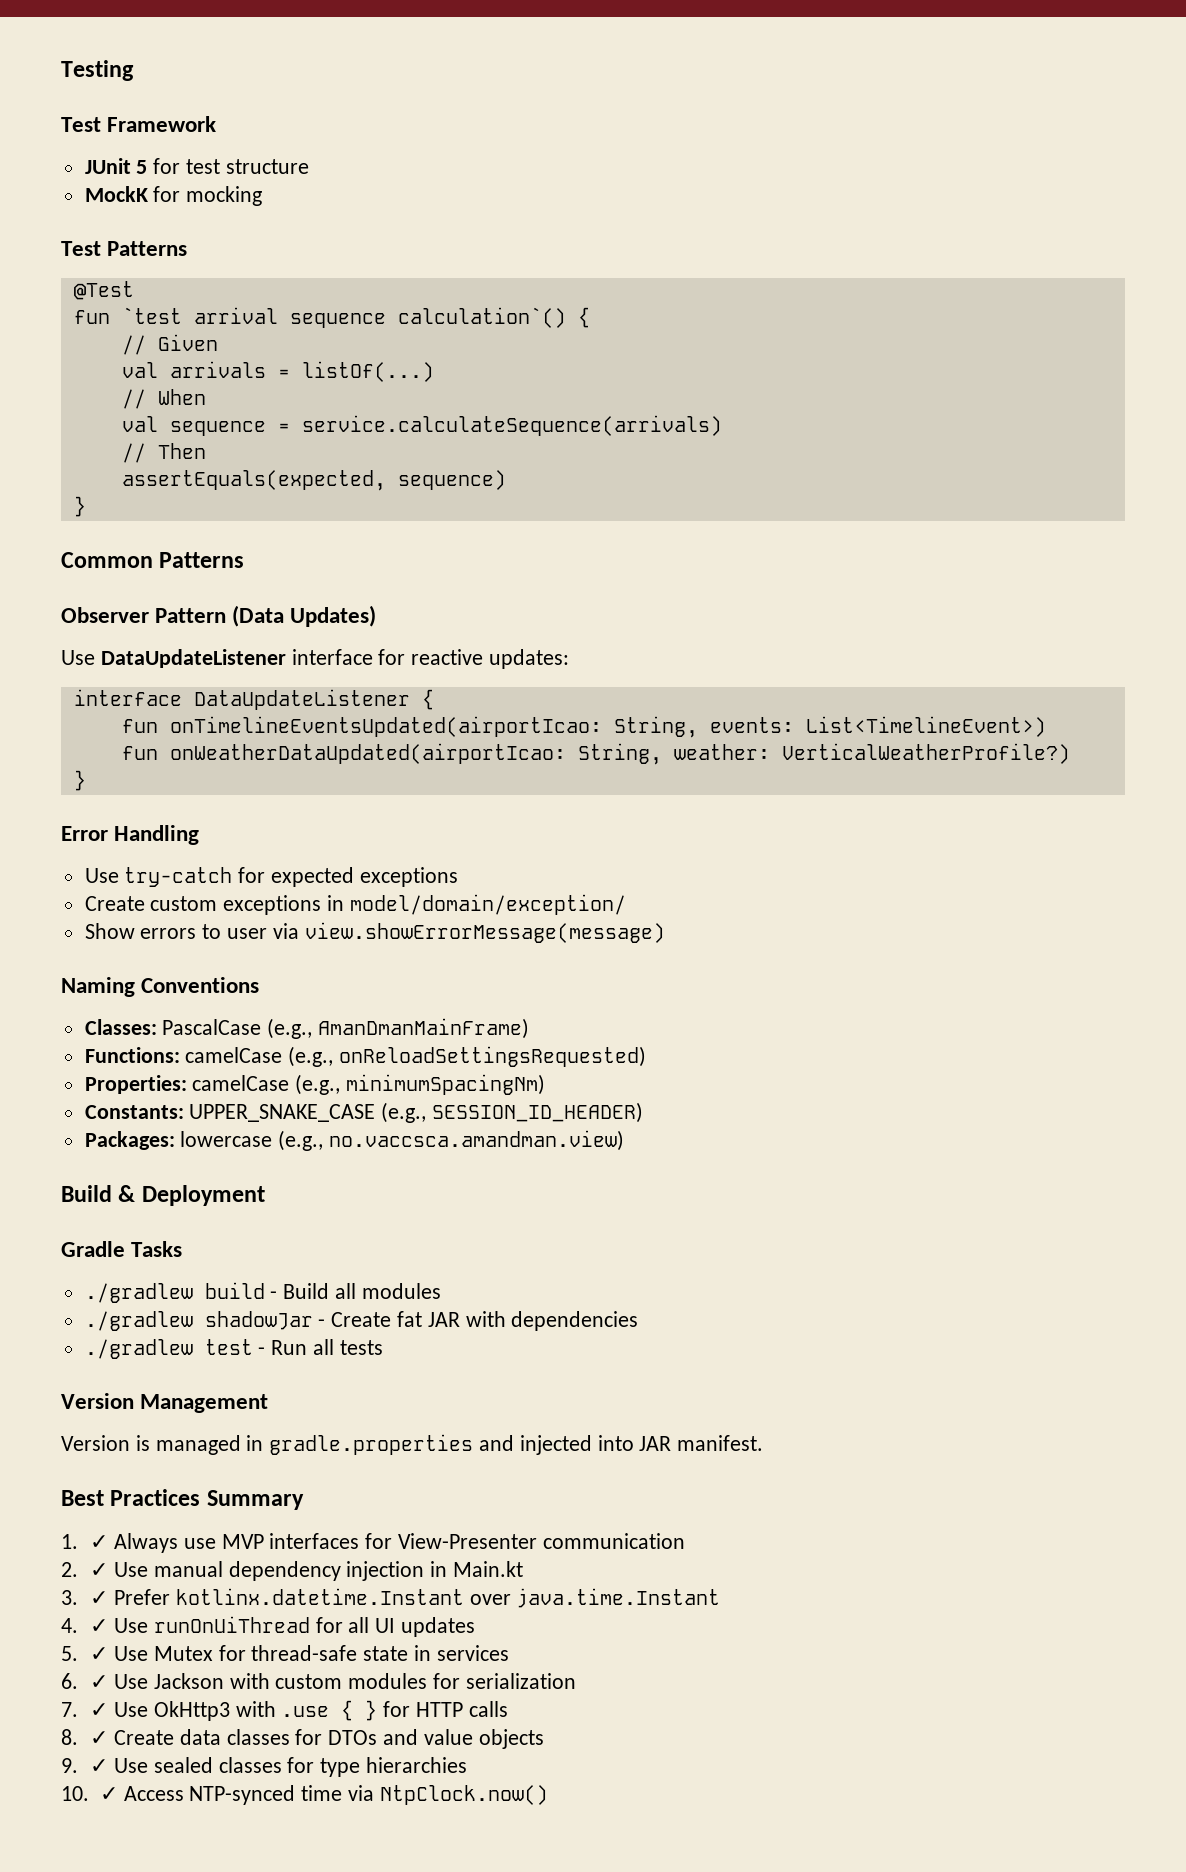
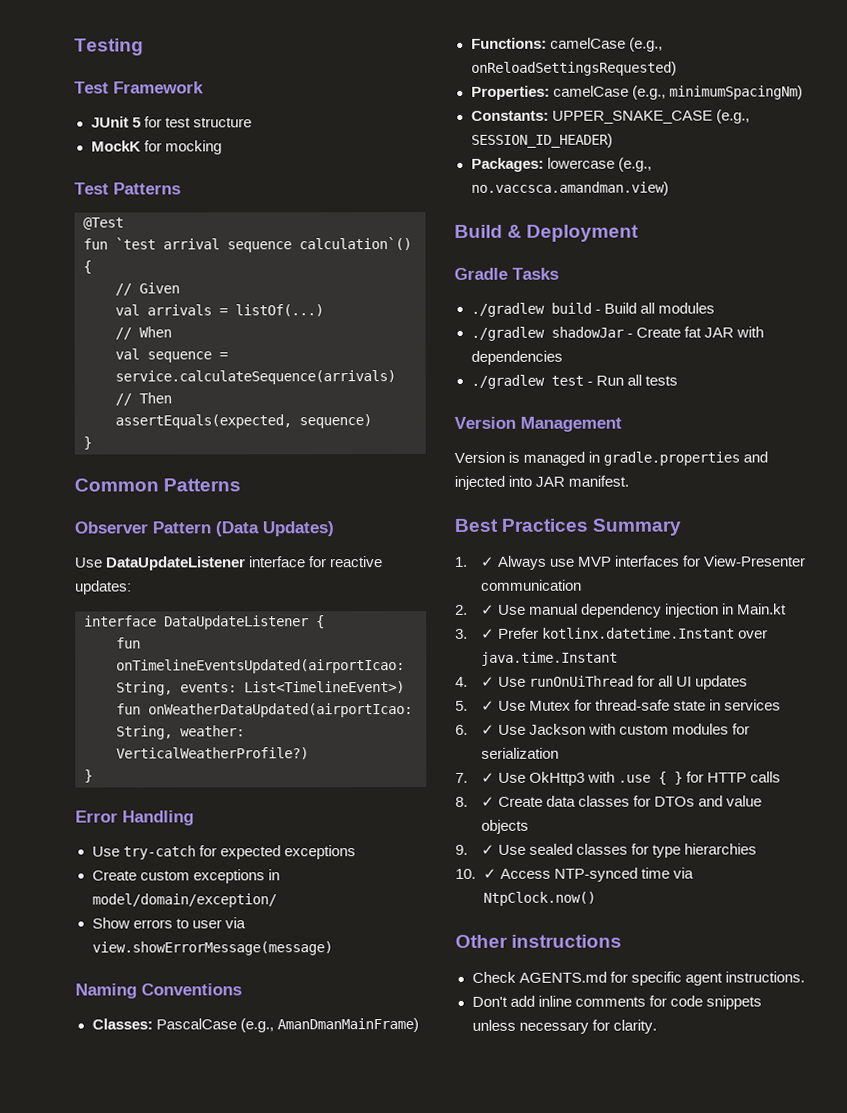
+ Other instructions
+ Check AGENTS.md for specific agent instructions.
+ Don't add inline comments for code snippets unless necessary for clarity.

